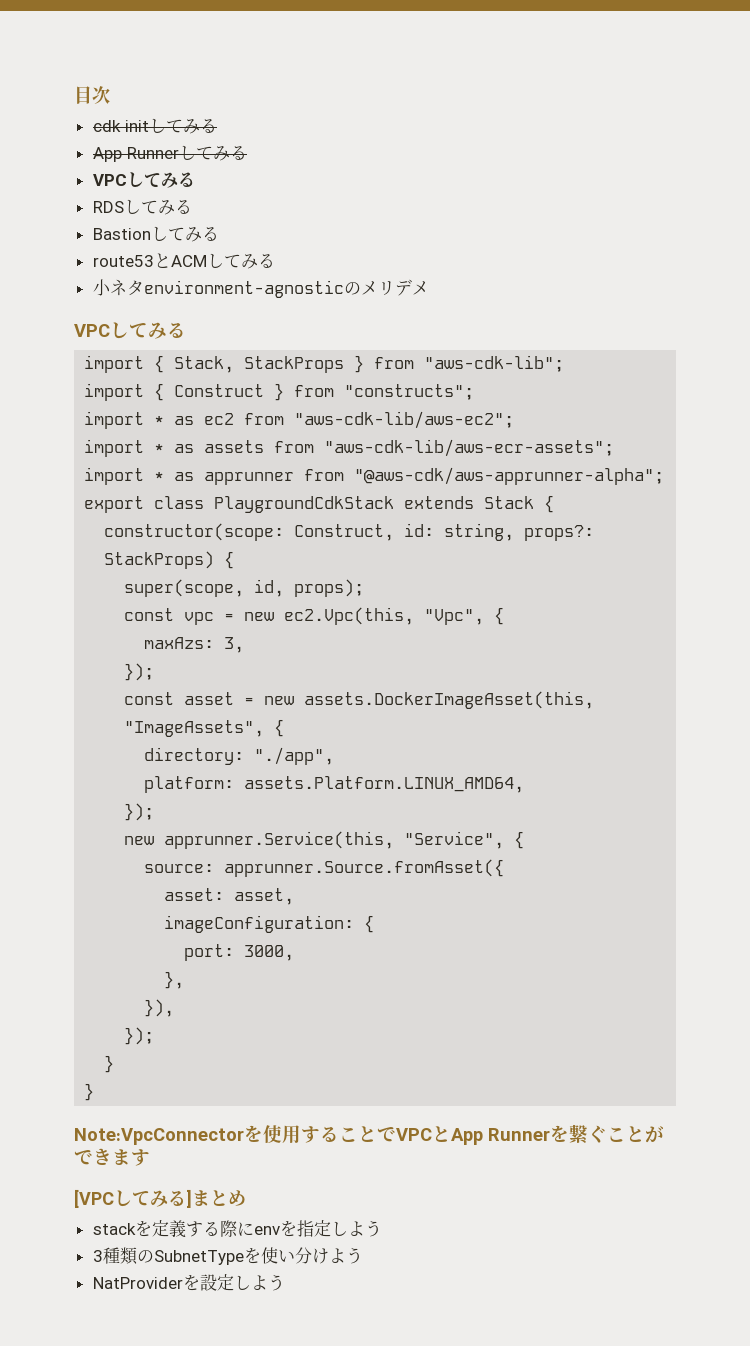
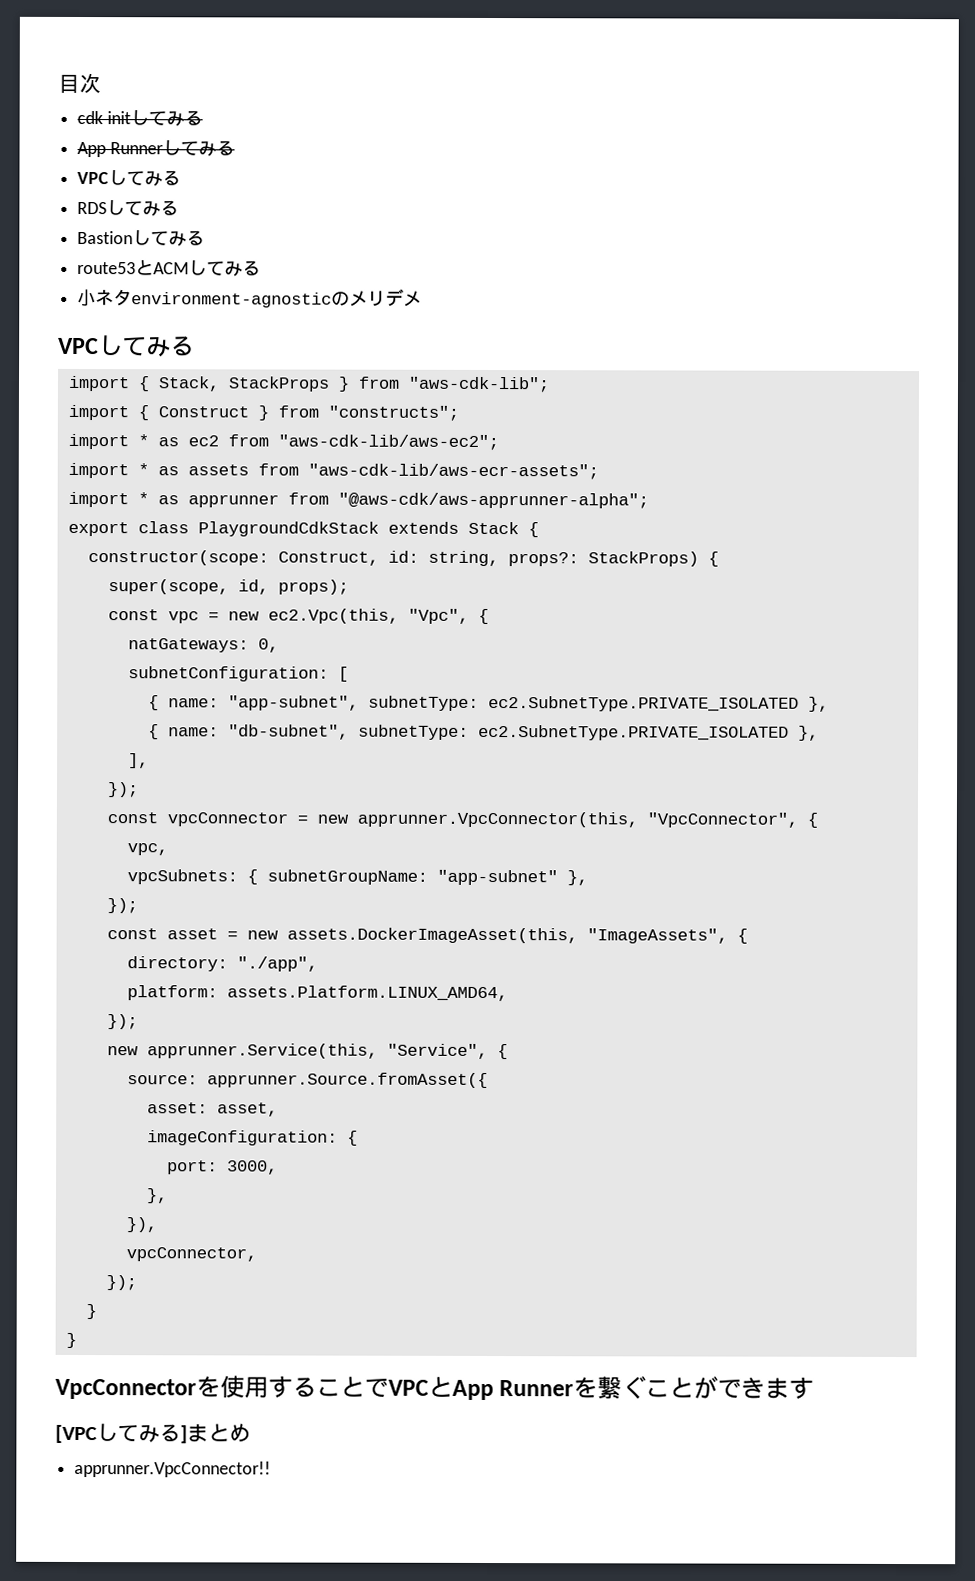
- maxAzs: 3,
+ natGateways: 0,
+ subnetConfiguration: [
+ { name: "app-subnet", subnetType: ec2.SubnetType.PRIVATE_ISOLATED },
+ { name: "db-subnet", subnetType: ec2.SubnetType.PRIVATE_ISOLATED },
+ ],
+ });
+ const vpcConnector = new apprunner.VpcConnector(this, "VpcConnector", {
+ vpc,
+ vpcSubnets: { subnetGroupName: "app-subnet" },
+ vpcConnector,
- Note:VpcConnectorを使用することでVPCとApp Runnerを繋ぐことができます
+ VpcConnectorを使用することでVPCとApp Runnerを繋ぐことができます
- stackを定義する際にenvを指定しよう
- 3種類のSubnetTypeを使い分けよう
- NatProviderを設定しよう
+ apprunner.VpcConnector!!

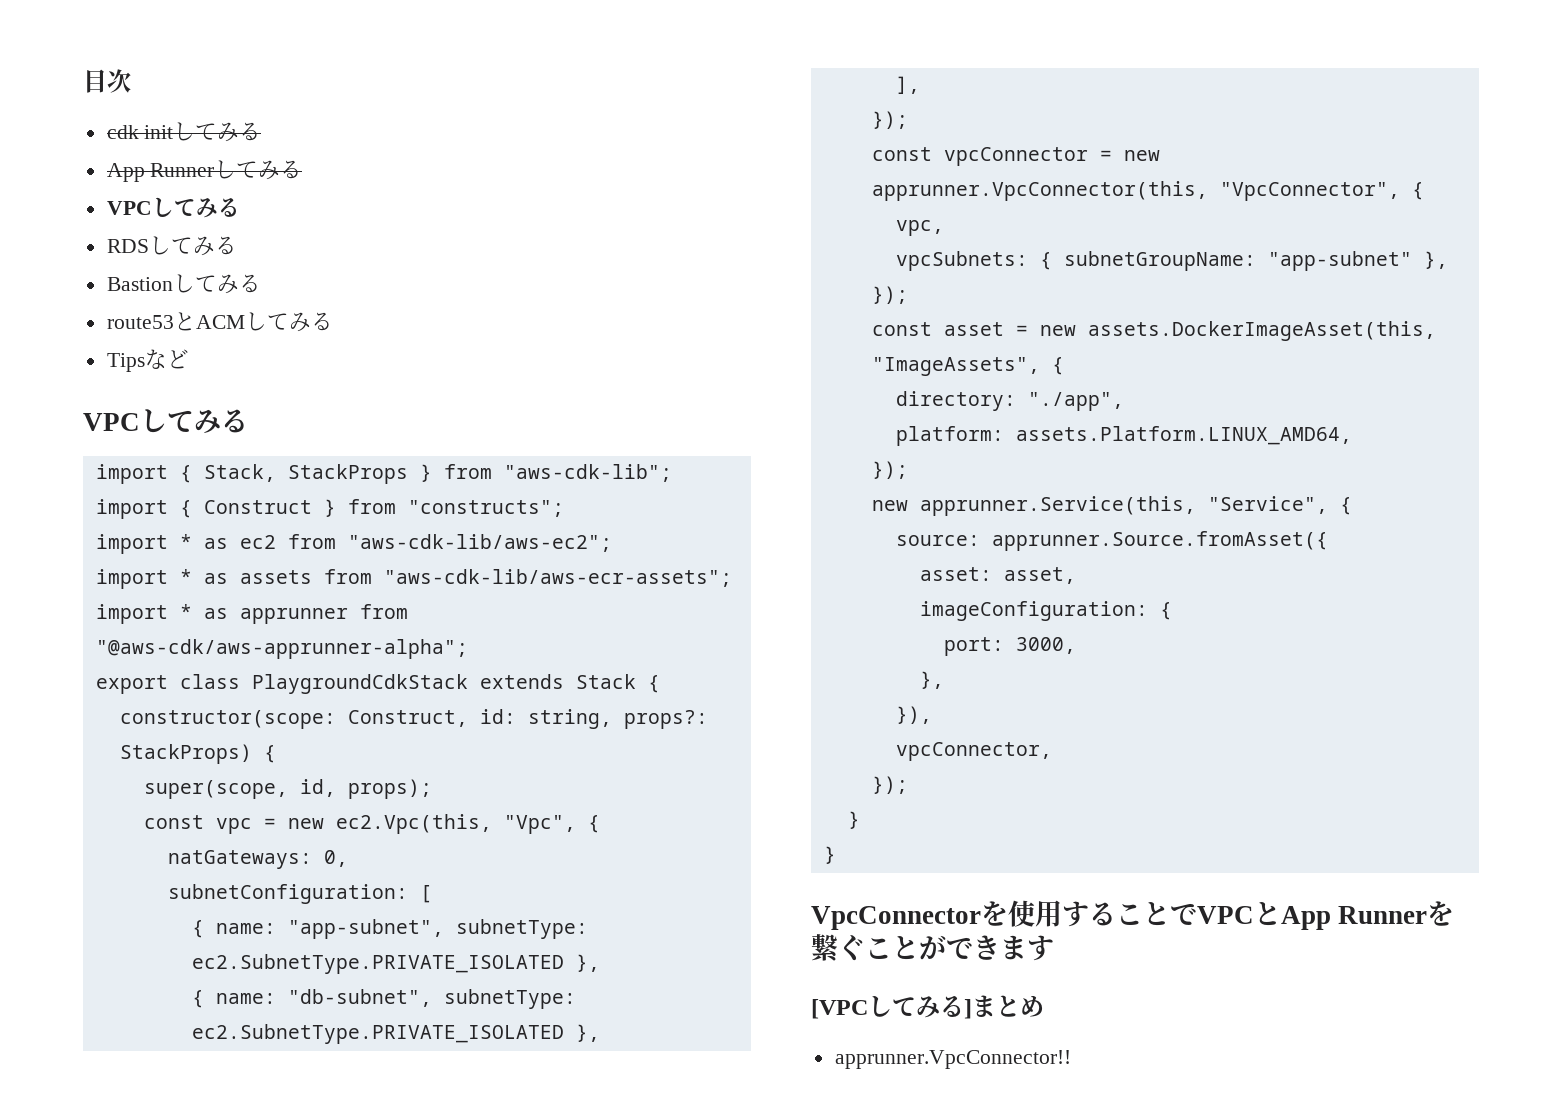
- 小ネタenvironment-agnosticのメリデメ
+ Tipsなど

